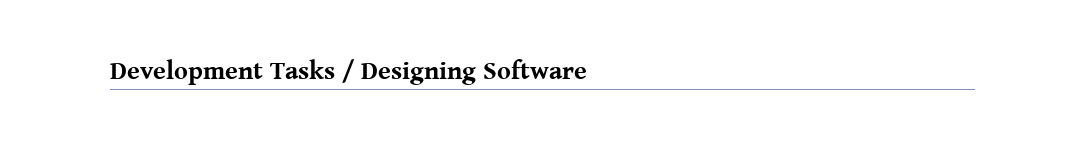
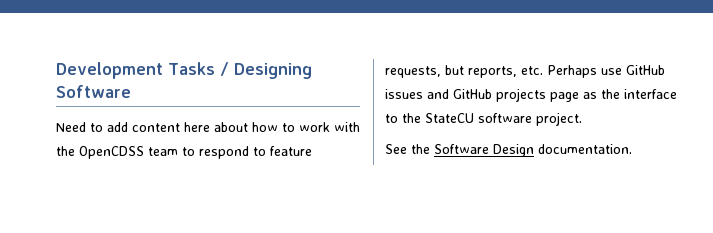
+ Need to add content here about how to work with the OpenCDSS team to respond to feature requests, but reports, etc. Perhaps use GitHub issues and GitHub projects page as the interface to the StateCU software project.
+ See the Software Design documentation.

